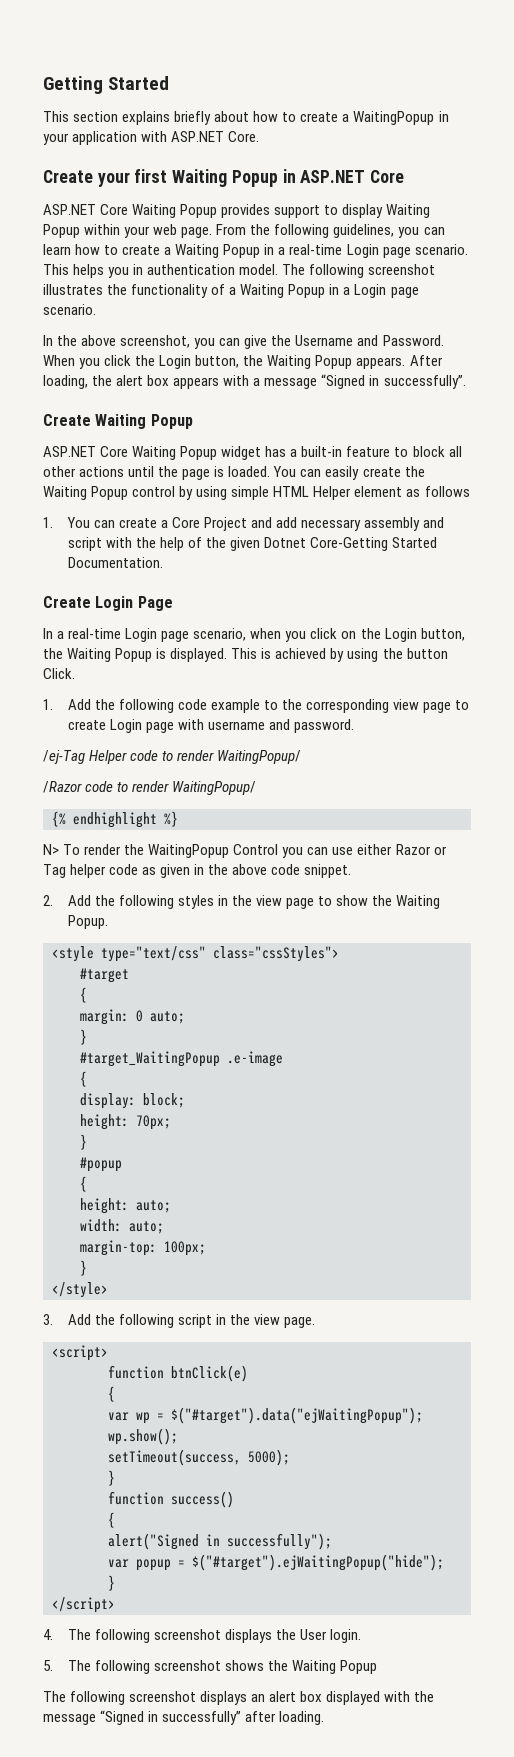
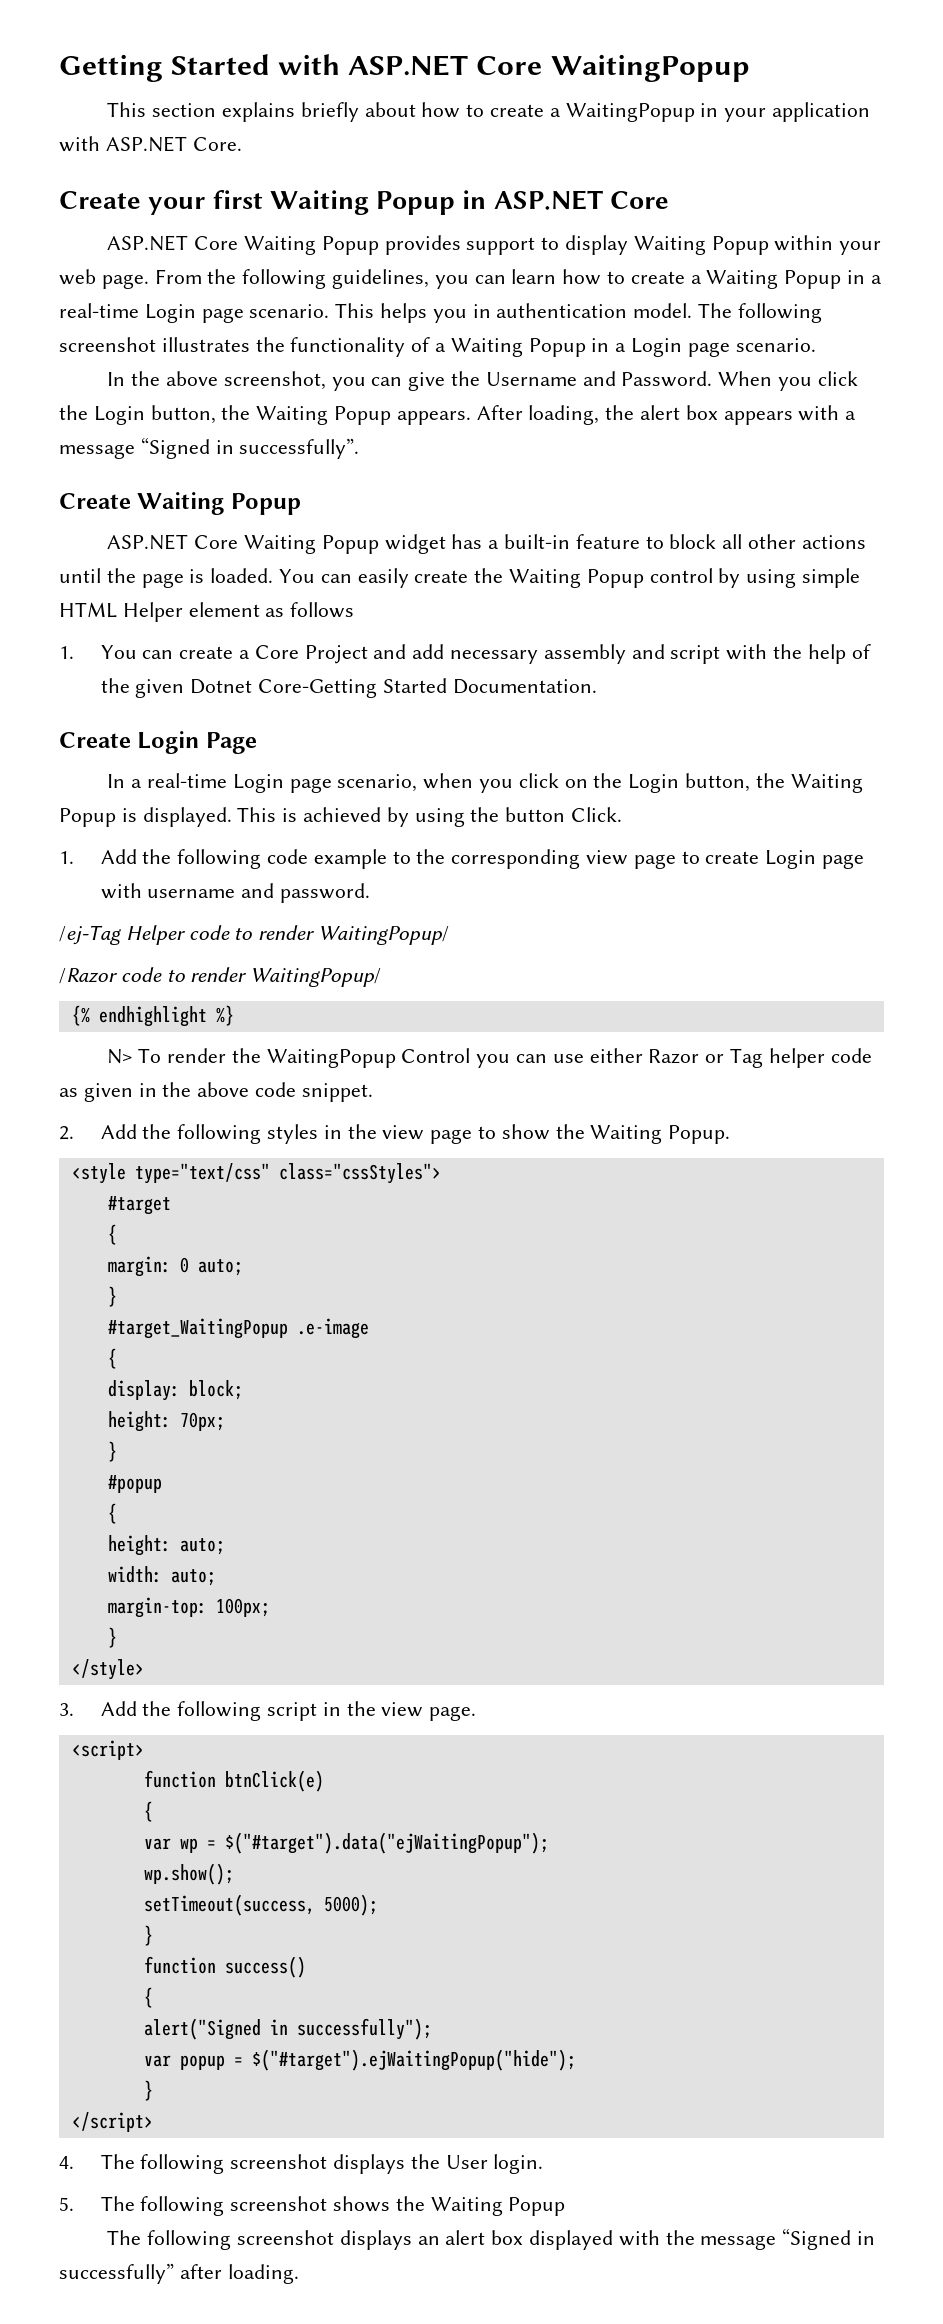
- Getting Started
+ Getting Started with ASP.NET Core WaitingPopup

